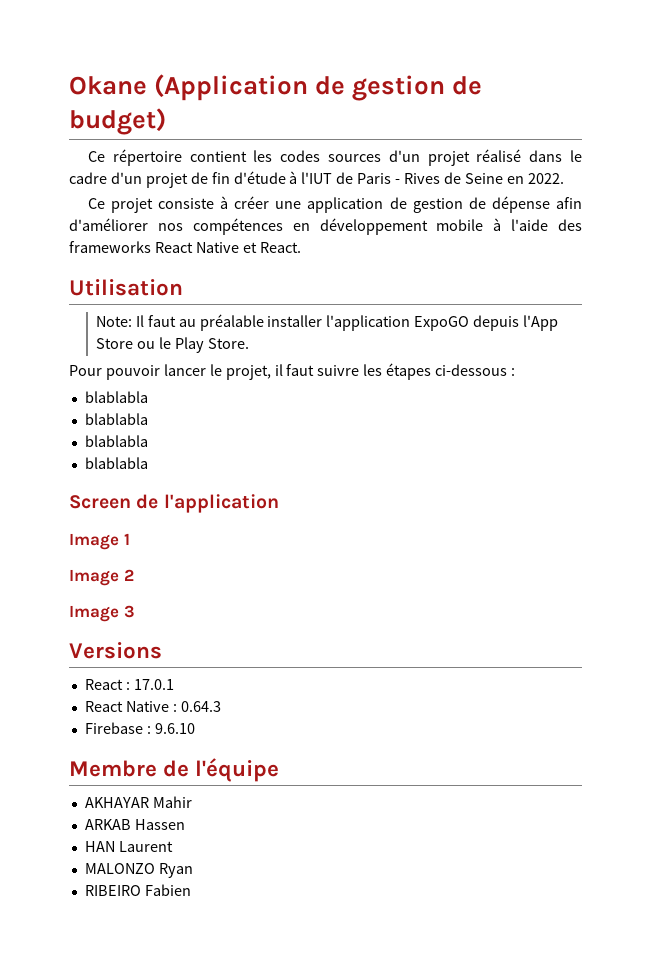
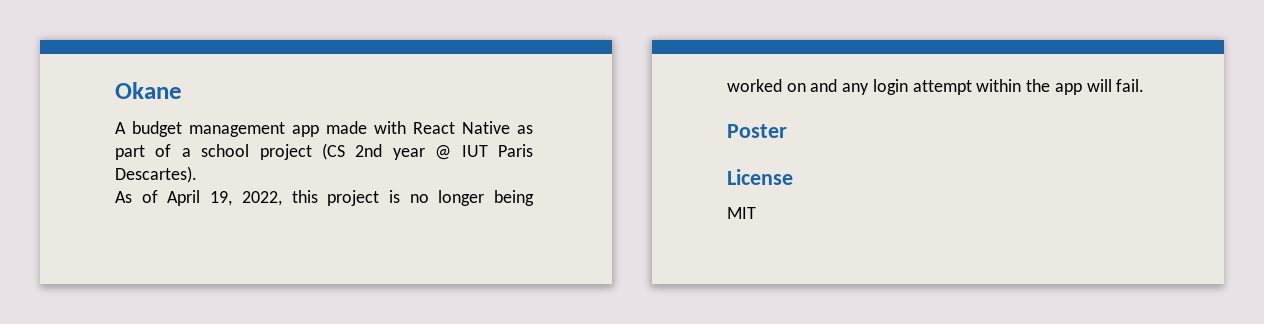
- Okane (Application de gestion de budget)
- Ce répertoire contient les codes sources d'un projet réalisé dans le cadre d'un projet de fin d'étude à l'IUT de Paris - Rives de Seine en 2022.
- Ce projet consiste à créer une application de gestion de dépense afin d'améliorer nos compétences en développement mobile à l'aide des frameworks React Native et React.
- Utilisation
- Note: Il faut au préalable installer l'application ExpoGO depuis l'App Store ou le Play Store.
- Pour pouvoir lancer le projet, il faut suivre les étapes ci-dessous :
- blablabla
- blablabla
- blablabla
- blablabla
- Screen de l'application
- Image 1
- Image 2
- Image 3
- Versions
- React : 17.0.1
- React Native : 0.64.3
- Firebase : 9.6.10
- Membre de l'équipe
- AKHAYAR Mahir
- ARKAB Hassen
- HAN Laurent
- MALONZO Ryan
- RIBEIRO Fabien
+ Okane
+ A budget management app made with React Native as part of a school project (CS 2nd year @ IUT Paris Descartes).
+ As of April 19, 2022, this project is no longer being worked on and any login attempt within the app will fail.
+ Poster
+ License
+ MIT

